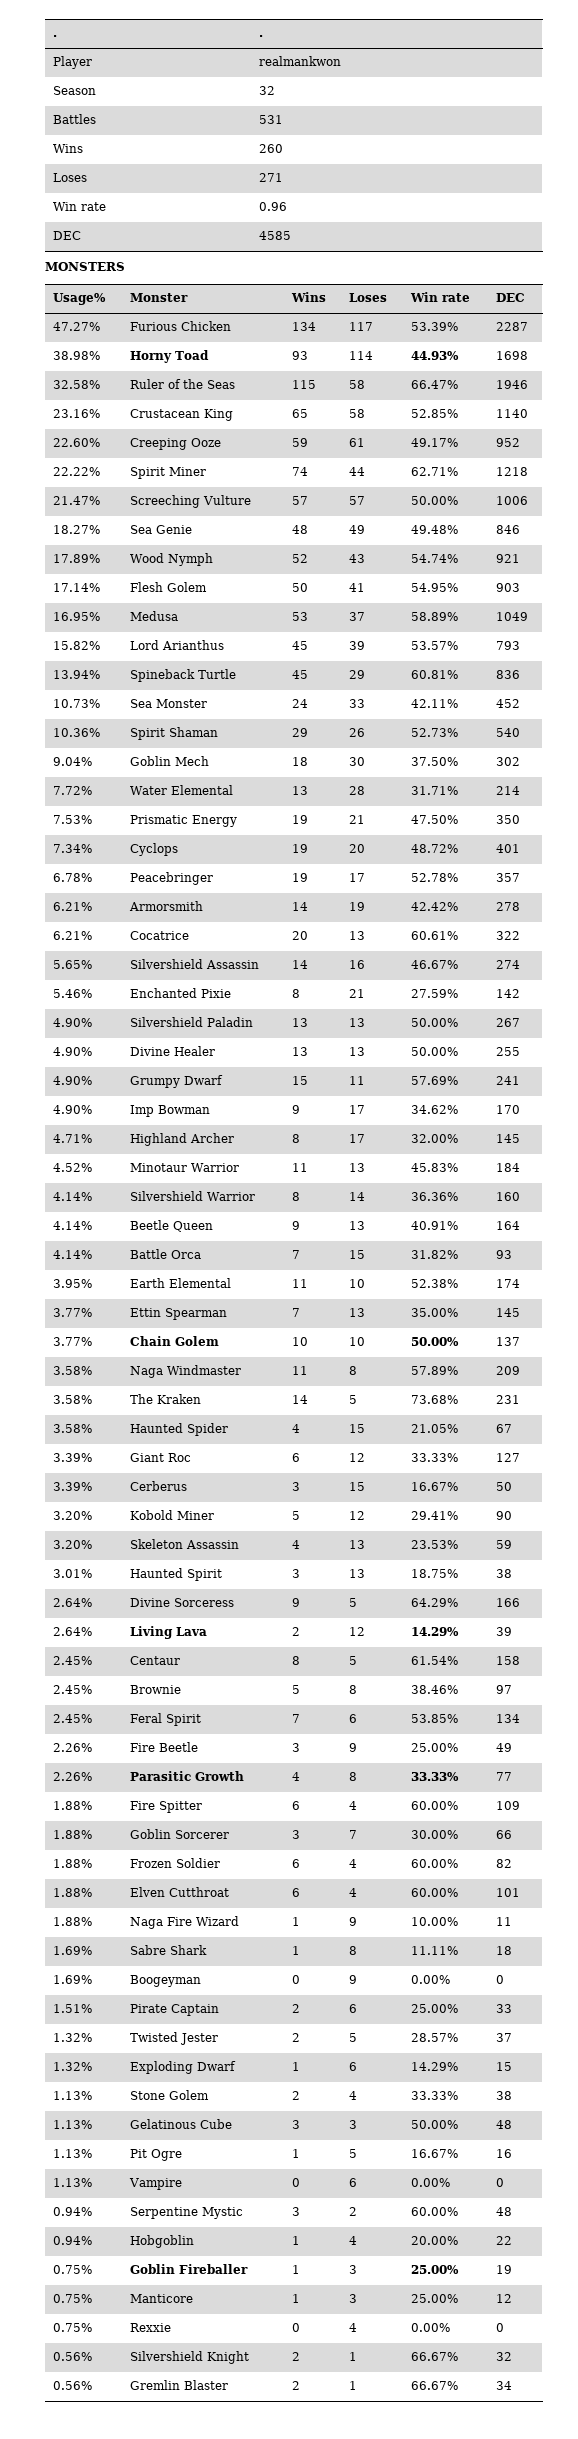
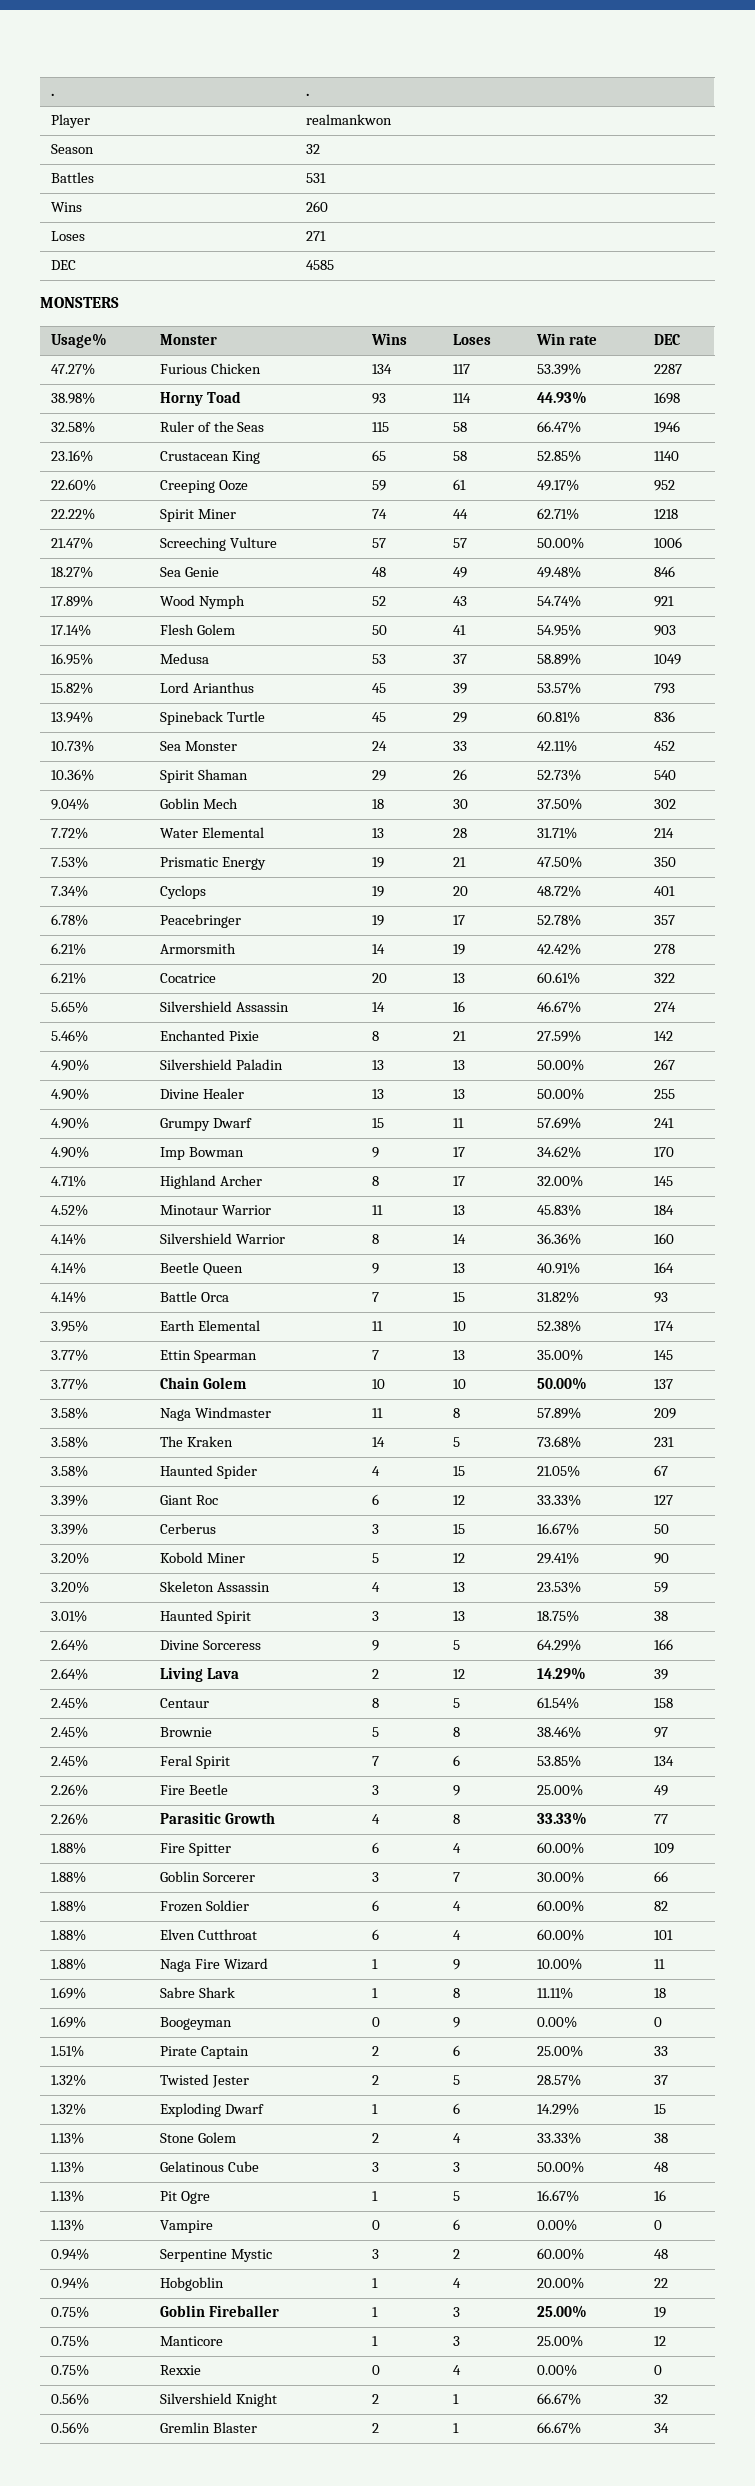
- Win rate | 0.96

